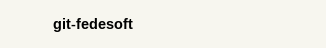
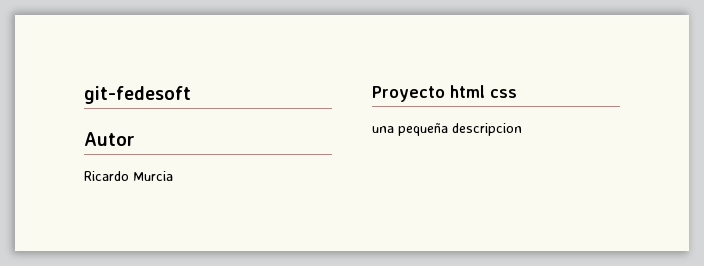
+ Autor
+ Ricardo Murcia
+ Proyecto html css
+ una pequeña descripcion

